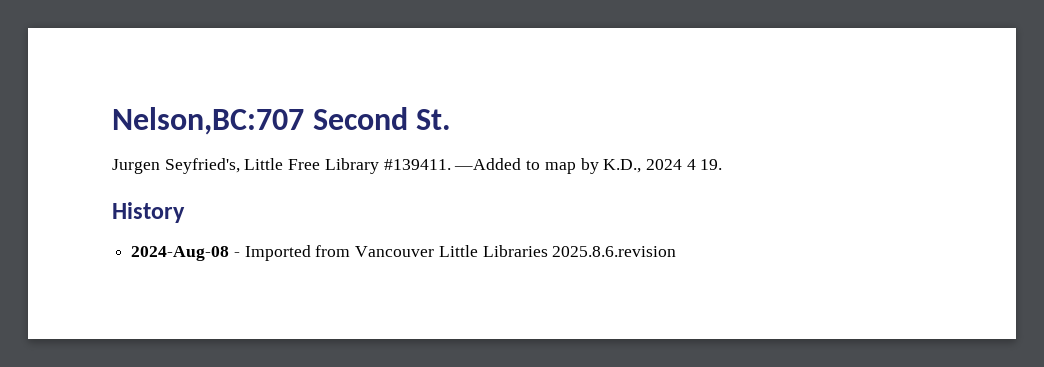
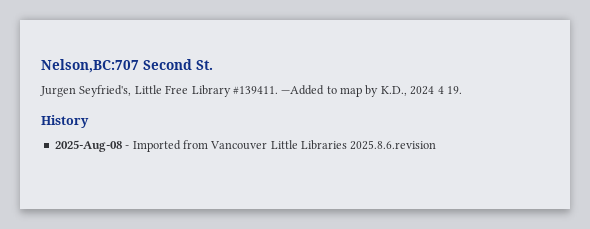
- 2024-Aug-08 - Imported from Vancouver Little Libraries 2025.8.6.revision
+ 2025-Aug-08 - Imported from Vancouver Little Libraries 2025.8.6.revision

